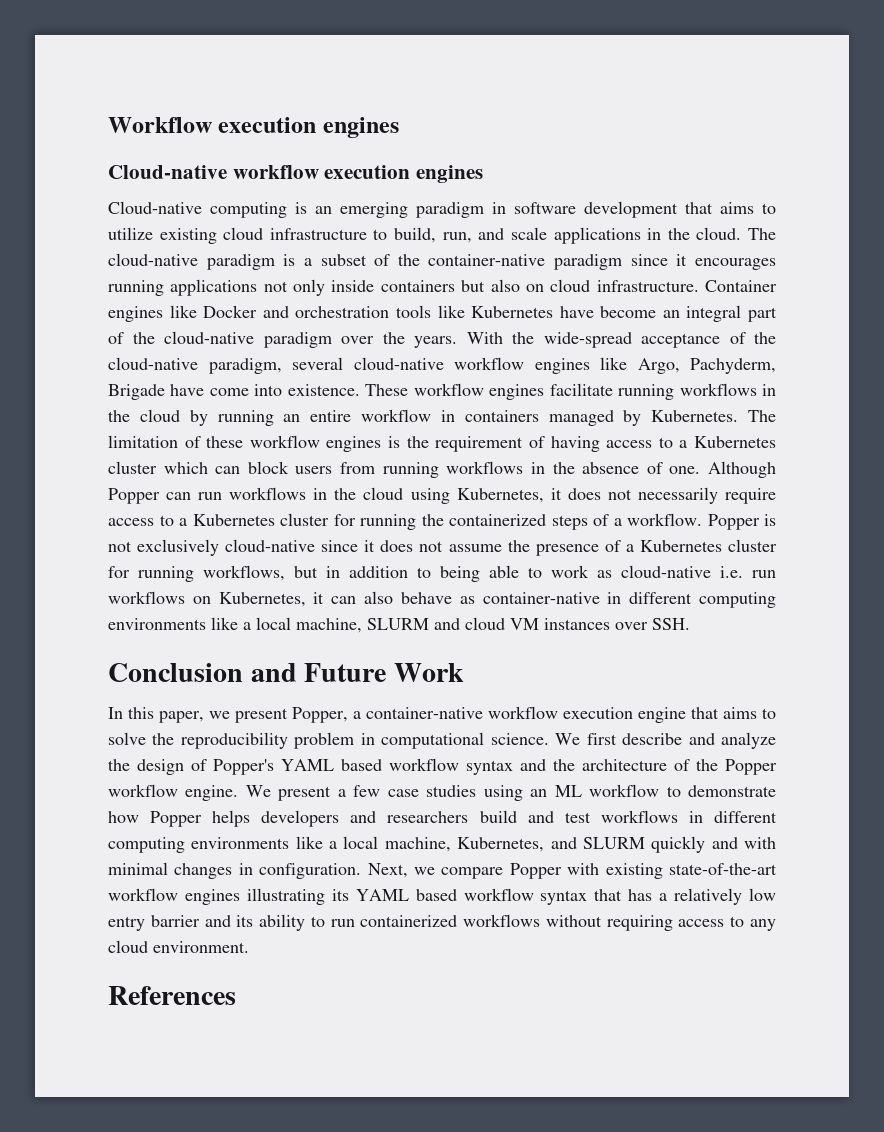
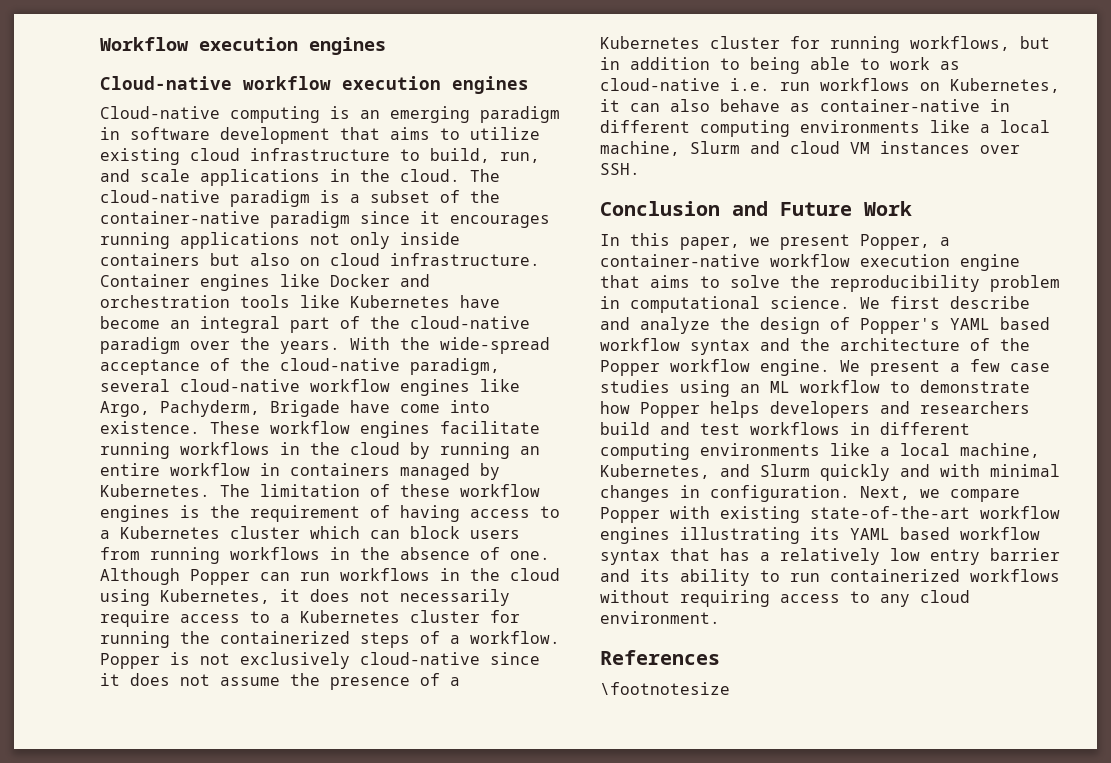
- Popper is not exclusively cloud-native since it does not assume the presence of a Kubernetes cluster for running workflows, but in addition to being able to work as cloud-native i.e. run workflows on Kubernetes, it can also behave as container-native in different computing environments like a local machine, SLURM and cloud VM instances over SSH.
+ Popper is not exclusively cloud-native since it does not assume the presence of a Kubernetes cluster for running workflows, but in addition to being able to work as cloud-native i.e. run workflows on Kubernetes, it can also behave as container-native in different computing environments like a local machine, Slurm and cloud VM instances over SSH.
- We present a few case studies using an ML workflow to demonstrate how Popper helps developers and researchers build and test workflows in different computing environments like a local machine, Kubernetes, and SLURM quickly and with minimal changes in configuration.
+ We present a few case studies using an ML workflow to demonstrate how Popper helps developers and researchers build and test workflows in different computing environments like a local machine, Kubernetes, and Slurm quickly and with minimal changes in configuration.
+ \footnotesize

